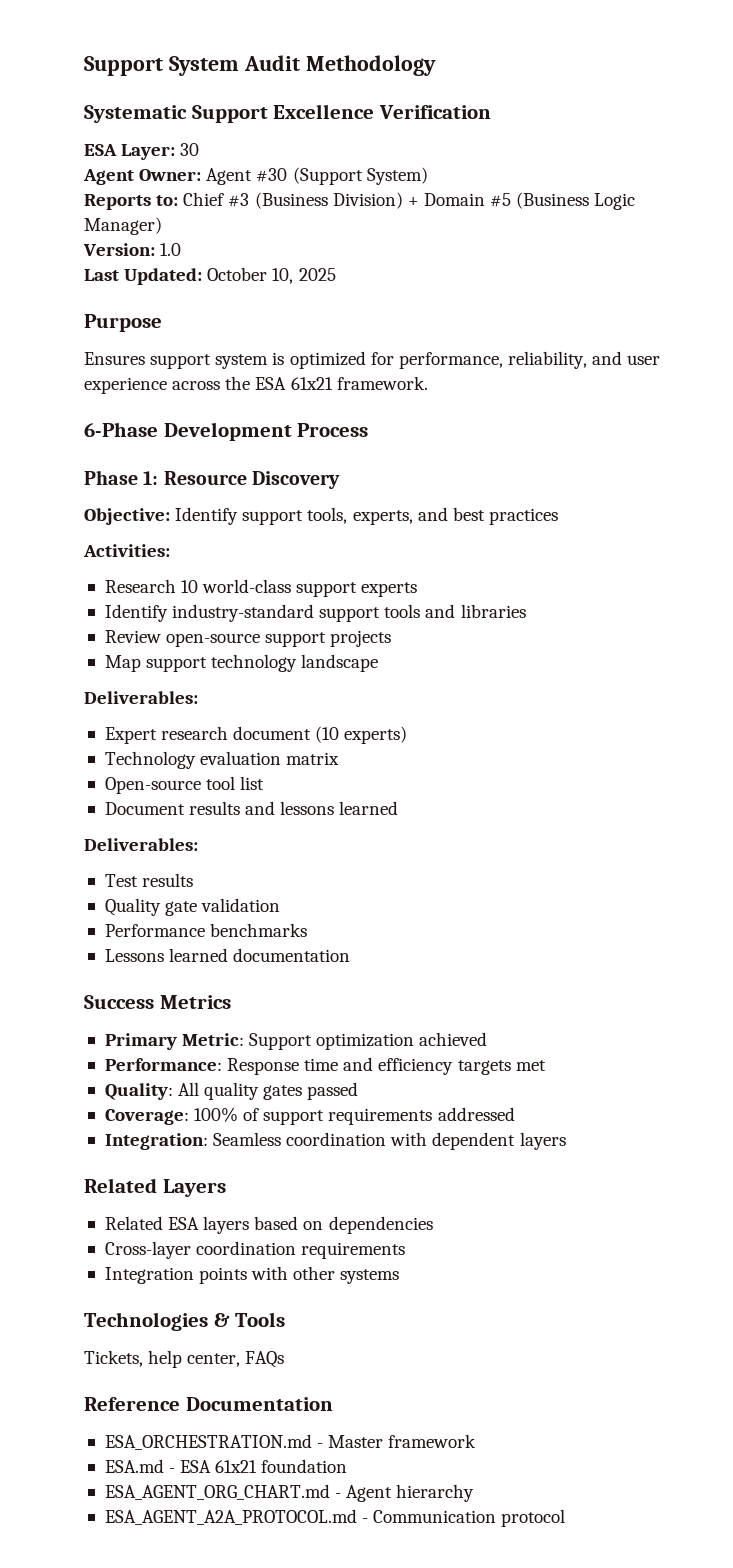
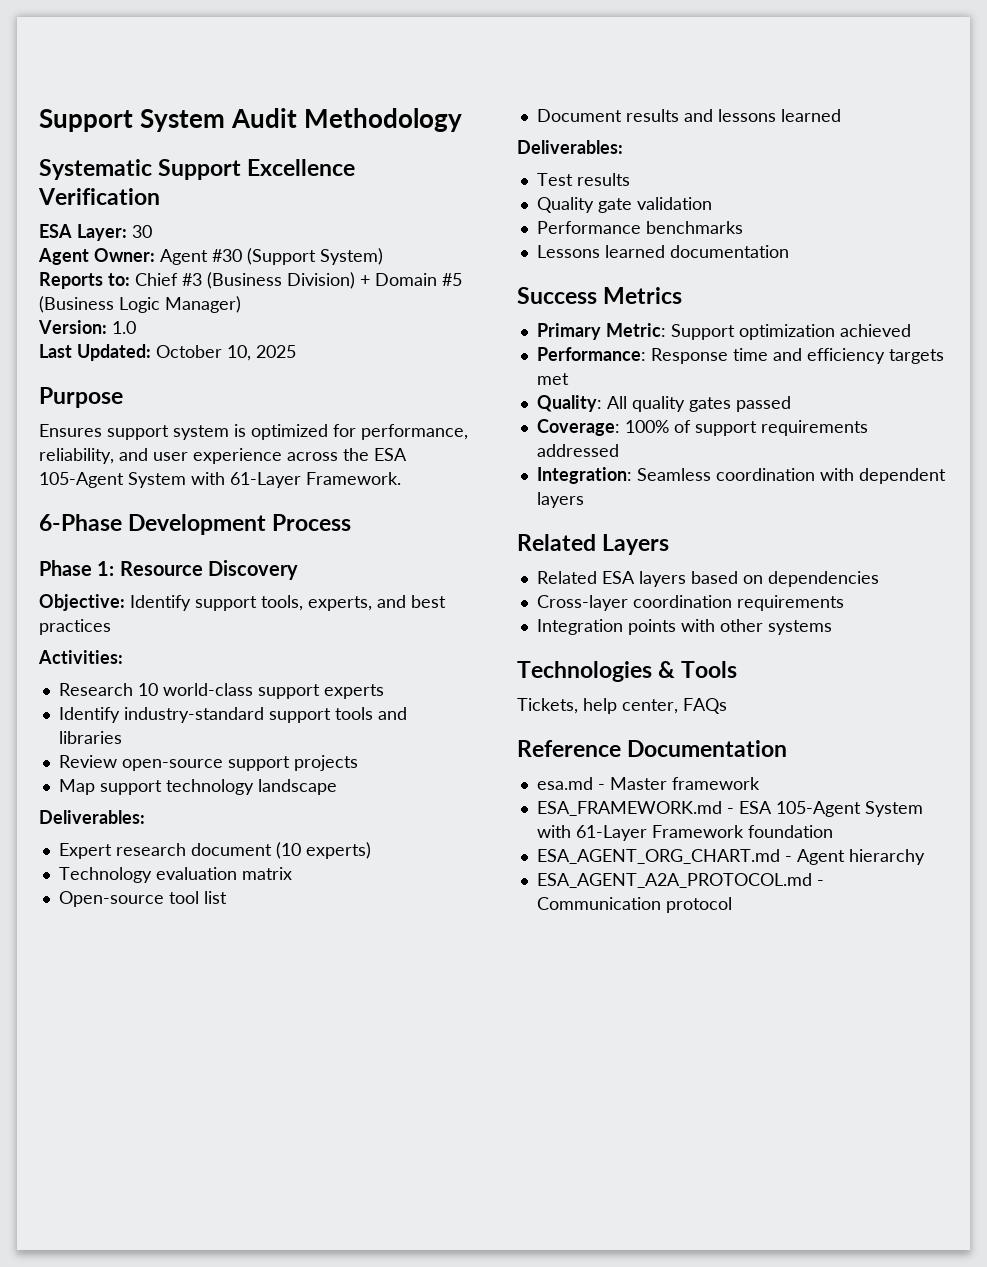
- Ensures support system is optimized for performance, reliability, and user experience across the ESA 61x21 framework.
+ Ensures support system is optimized for performance, reliability, and user experience across the ESA 105-Agent System with 61-Layer Framework.
- ESA_ORCHESTRATION.md - Master framework
+ esa.md - Master framework
- ESA.md - ESA 61x21 foundation
+ ESA_FRAMEWORK.md - ESA 105-Agent System with 61-Layer Framework foundation

